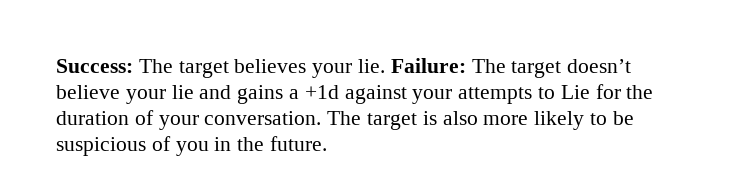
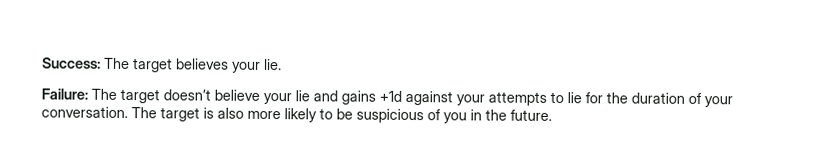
- Success: The target believes your lie. Failure: The target doesn’t believe your lie and gains a +1d against your attempts to Lie for the duration of your conversation.
+ Success: The target believes your lie.
+ Failure: The target doesn’t believe your lie and gains +1d against your attempts to lie for the duration of your conversation.

